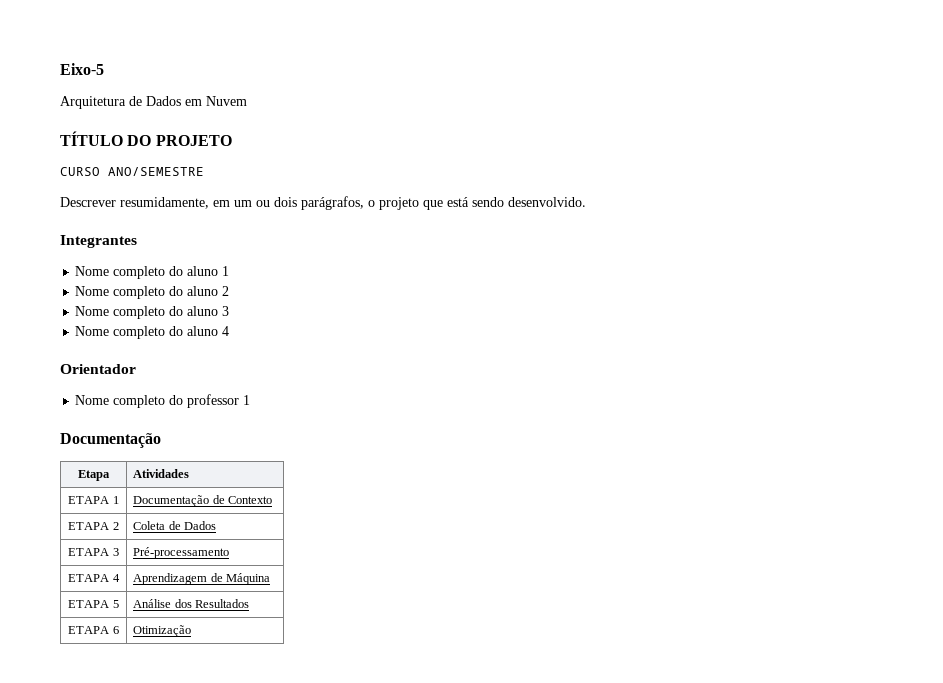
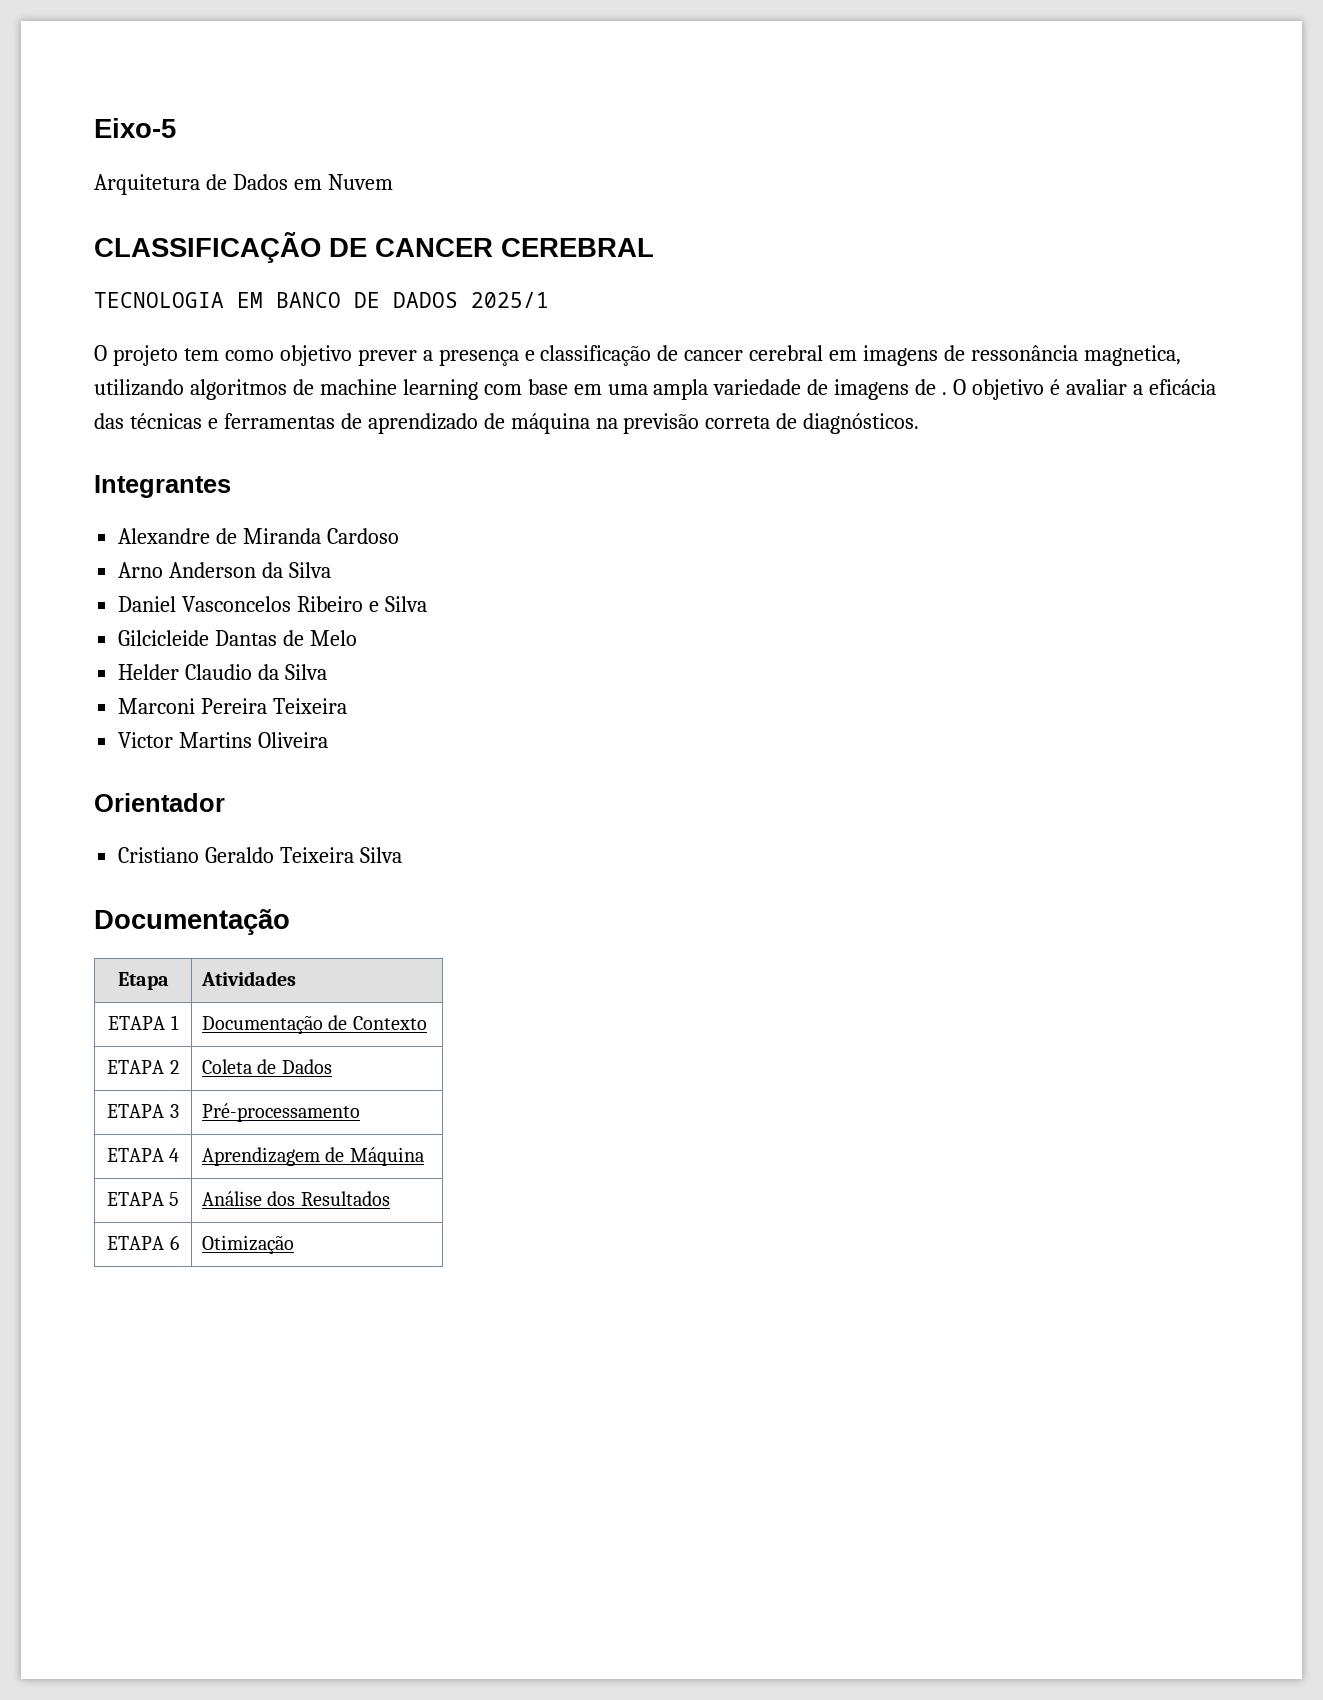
- TÍTULO DO PROJETO
- CURSO ANO/SEMESTRE
- Descrever resumidamente, em um ou dois parágrafos, o projeto que está sendo desenvolvido.
+ CLASSIFICAÇÃO DE CANCER CEREBRAL
+ TECNOLOGIA EM BANCO DE DADOS 2025/1
+ O projeto tem como objetivo prever a presença e classificação de cancer cerebral em imagens de ressonância magnetica, utilizando algoritmos de machine learning com base em uma ampla variedade de imagens de . O objetivo é avaliar a eficácia das técnicas e ferramentas de aprendizado de máquina na previsão correta de diagnósticos.
  Integrantes
- Nome completo do aluno 1
- Nome completo do aluno 2
- Nome completo do aluno 3
- Nome completo do aluno 4
+ Alexandre de Miranda Cardoso
+ Arno Anderson da Silva
+ Daniel Vasconcelos Ribeiro e Silva
+ Gilcicleide Dantas de Melo
+ Helder Claudio da Silva
+ Marconi Pereira Teixeira
+ Victor Martins Oliveira
  Orientador
- Nome completo do professor 1
+ Cristiano Geraldo Teixeira Silva

